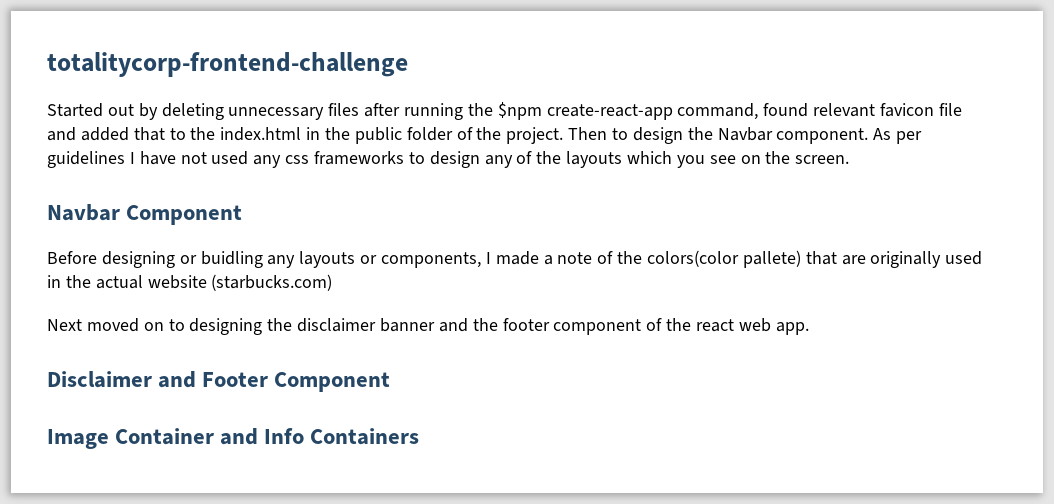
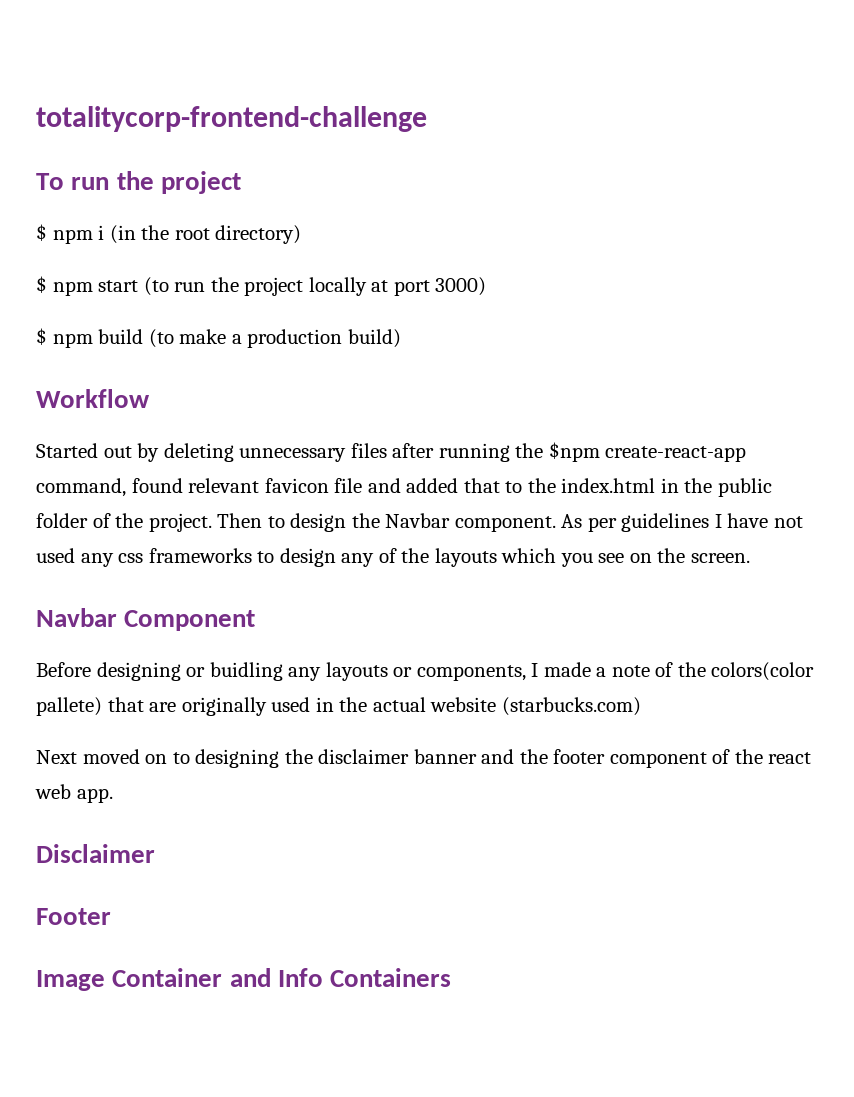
+ To run the project
+ $ npm i (in the root directory)
+ $ npm start (to run the project locally at port 3000)
+ $ npm build (to make a production build)
+ Workflow
- Disclaimer and Footer Component
+ Disclaimer
+ Footer

